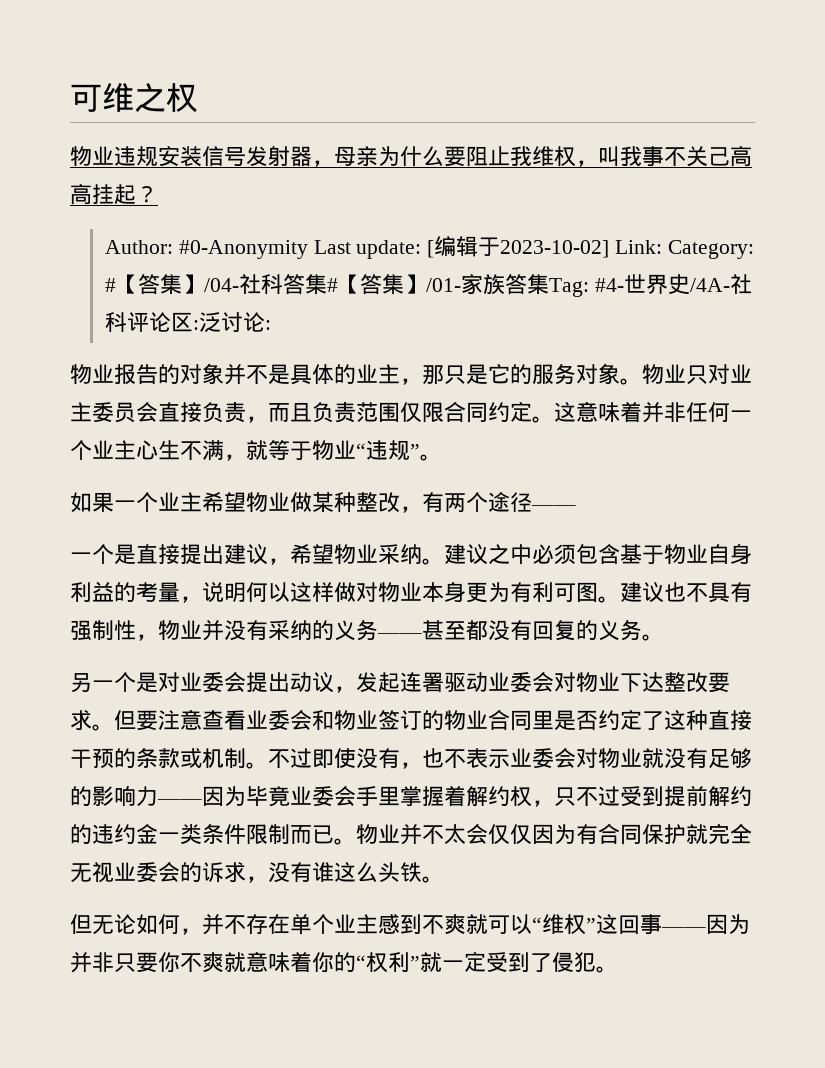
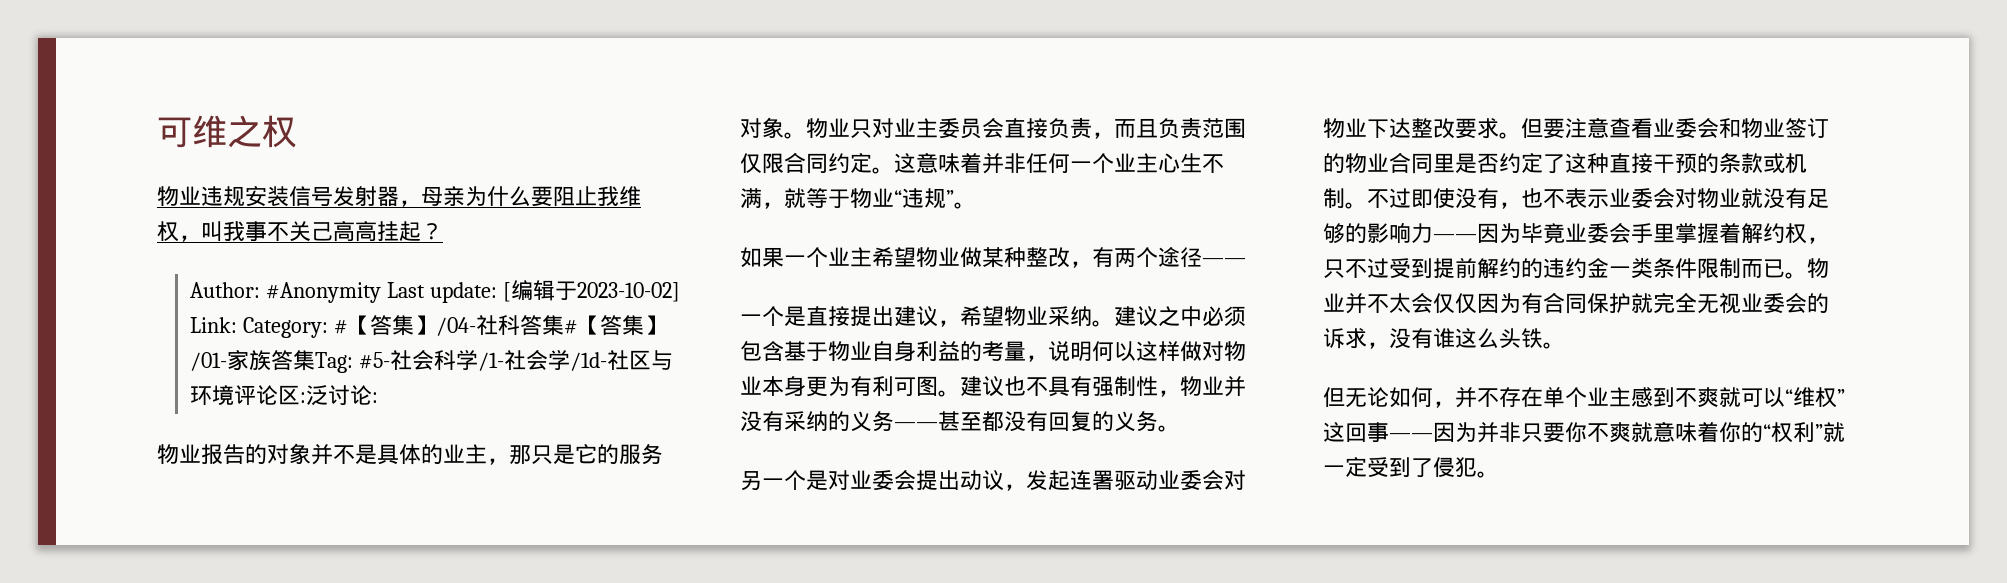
- Author: #0-Anonymity Last update: [编辑于2023-10-02] Link: Category: #【答集】/04-社科答集#【答集】/01-家族答集Tag: #4-世界史/4A-社科评论区:泛讨论:
+ Author: #Anonymity Last update: [编辑于2023-10-02] Link: Category: #【答集】/04-社科答集#【答集】/01-家族答集Tag: #5-社会科学/1-社会学/1d-社区与环境评论区:泛讨论:

